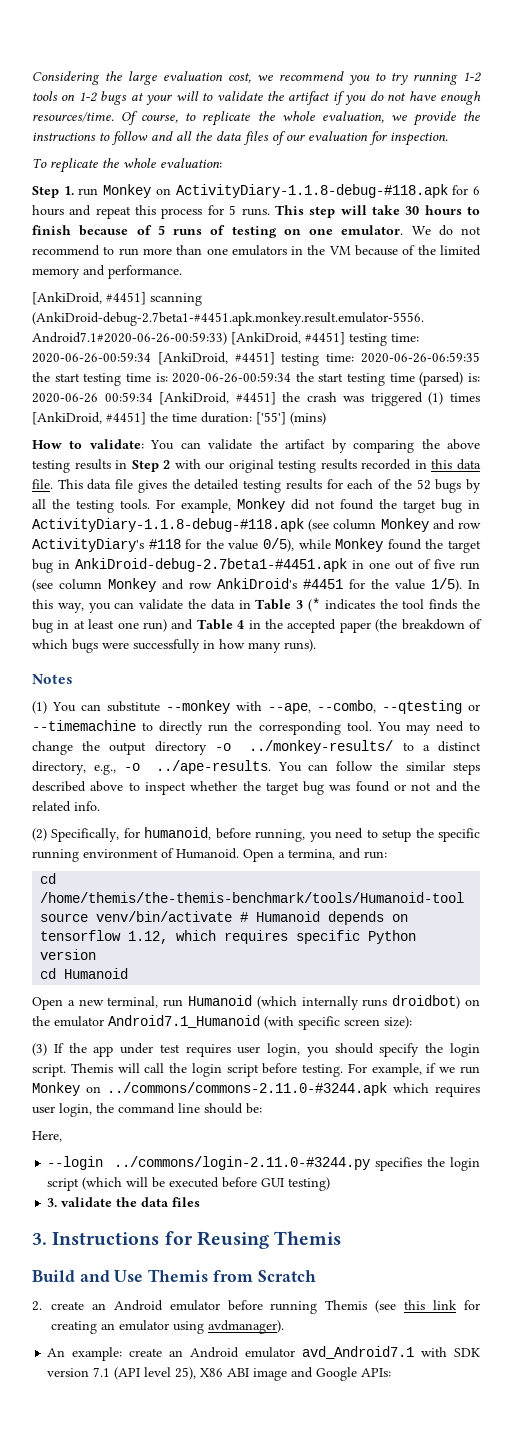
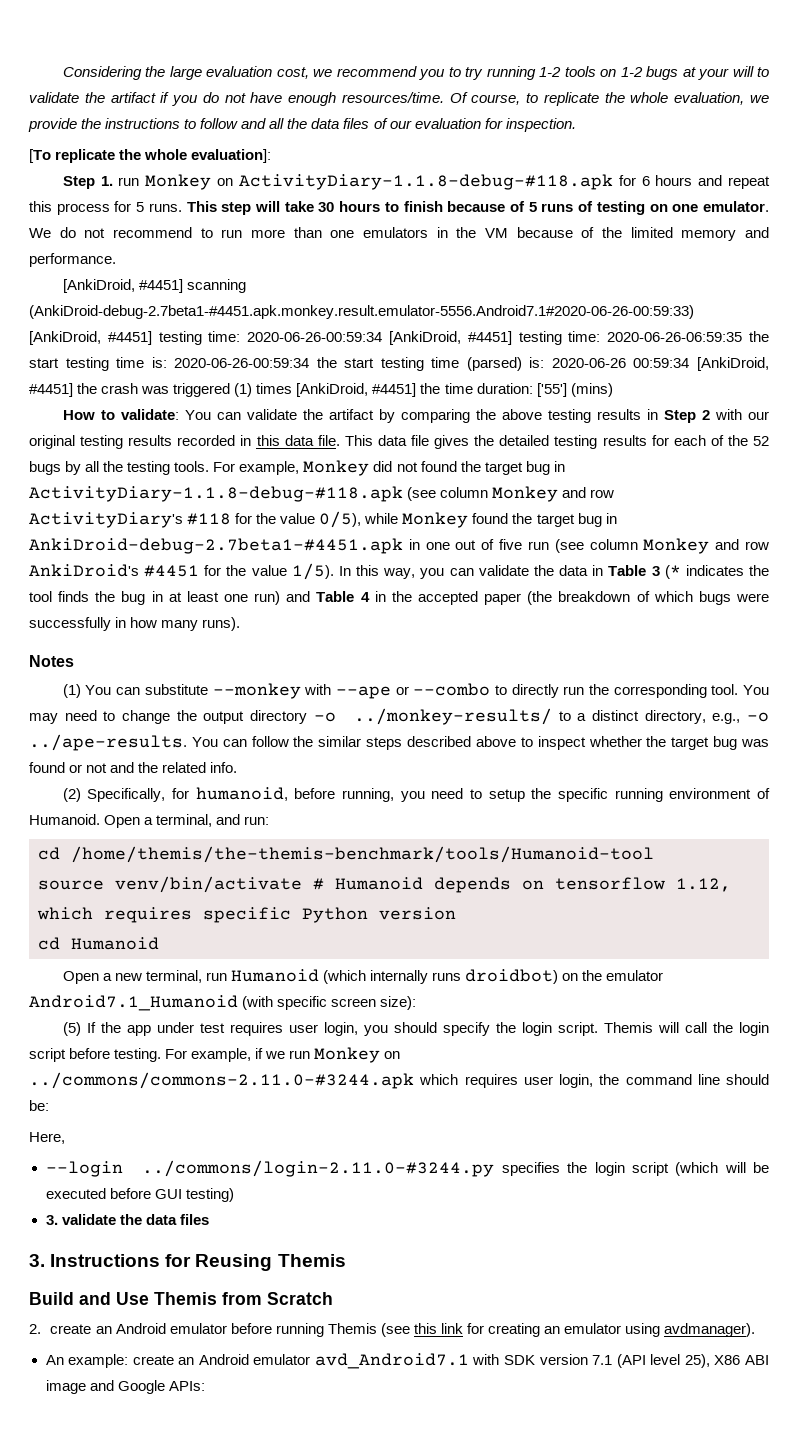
- To replicate the whole evaluation:
+ [To replicate the whole evaluation]:
- (1) You can substitute --monkey with --ape, --combo, --qtesting or --timemachine to directly run the corresponding tool.
+ (1) You can substitute --monkey with --ape or --combo to directly run the corresponding tool.
- Open a termina, and run:
+ Open a terminal, and run:
- (3) If the app under test requires user login, you should specify the login script.
+ (5) If the app under test requires user login, you should specify the login script.

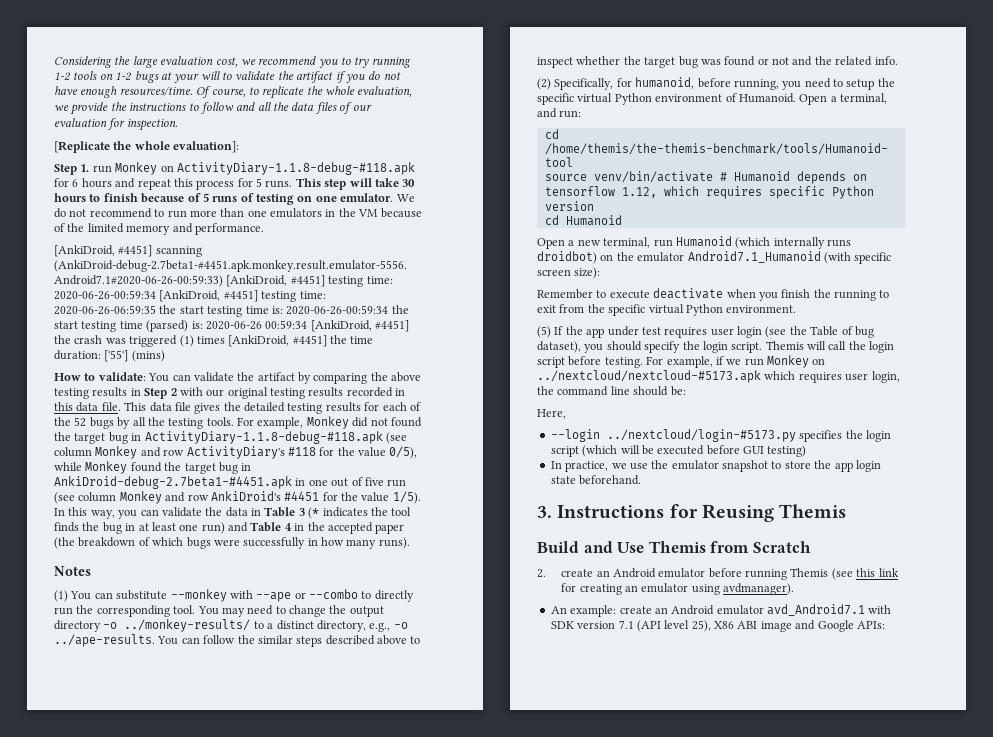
- [To replicate the whole evaluation]:
+ [Replicate the whole evaluation]:
- (2) Specifically, for humanoid, before running, you need to setup the specific running environment of Humanoid.
+ (2) Specifically, for humanoid, before running, you need to setup the specific virtual Python environment of Humanoid.
+ Remember to execute deactivate when you finish the running to exit from the specific virtual Python environment.
- (5) If the app under test requires user login, you should specify the login script.
+ (5) If the app under test requires user login (see the Table of bug dataset), you should specify the login script.
- For example, if we run Monkey on ../commons/commons-2.11.0-#3244.apk which requires user login, the command line should be:
+ For example, if we run Monkey on ../nextcloud/nextcloud-#5173.apk which requires user login, the command line should be:
- --login ../commons/login-2.11.0-#3244.py specifies the login script (which will be executed before GUI testing)
+ --login ../nextcloud/login-#5173.py specifies the login script (which will be executed before GUI testing)
- 3. validate the data files
+ In practice, we use the emulator snapshot to store the app login state beforehand.

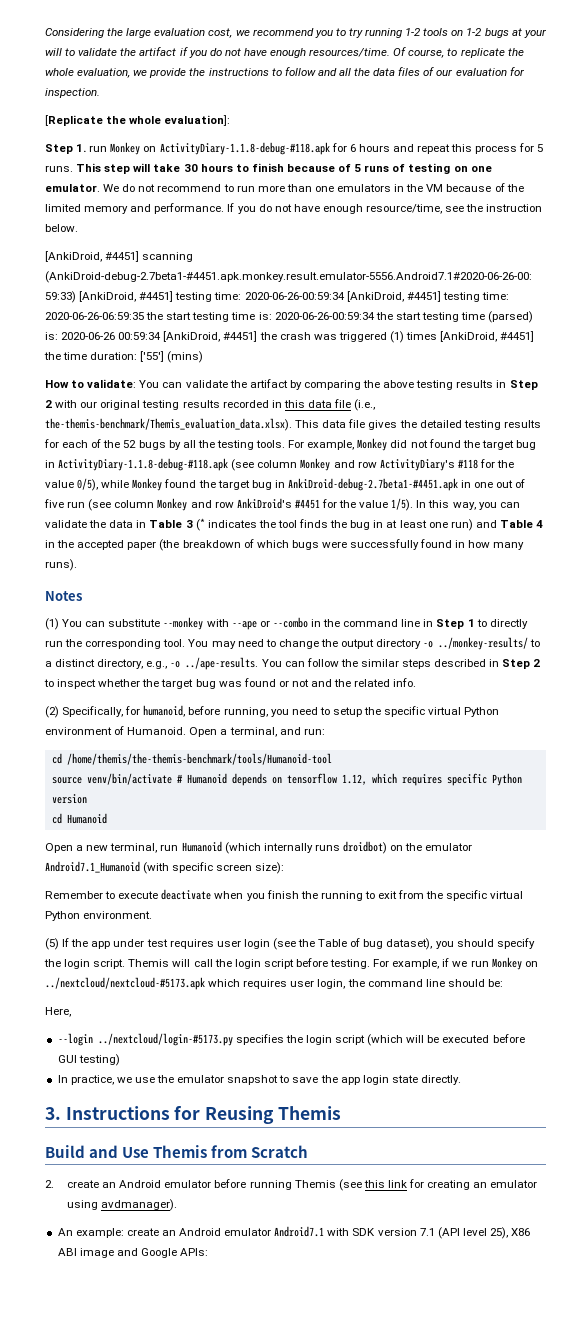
+ If you do not have enough resource/time, see the instruction below.
- How to validate: You can validate the artifact by comparing the above testing results in Step 2 with our original testing results recorded in this data file. This data file gives the detailed testing results for each of the 52 bugs by all the testing tools.
+ How to validate: You can validate the artifact by comparing the above testing results in Step 2 with our original testing results recorded in this data file (i.e., the-themis-benchmark/Themis_evaluation_data.xlsx). This data file gives the detailed testing results for each of the 52 bugs by all the testing tools.
- In this way, you can validate the data in Table 3 (* indicates the tool finds the bug in at least one run) and Table 4 in the accepted paper (the breakdown of which bugs were successfully in how many runs).
+ In this way, you can validate the data in Table 3 (* indicates the tool finds the bug in at least one run) and Table 4 in the accepted paper (the breakdown of which bugs were successfully found in how many runs).
- (1) You can substitute --monkey with --ape or --combo to directly run the corresponding tool.
+ (1) You can substitute --monkey with --ape or --combo in the command line in Step 1 to directly run the corresponding tool.
- You may need to change the output directory -o ../monkey-results/ to a distinct directory, e.g., -o ../ape-results. You can follow the similar steps described above to inspect whether the target bug was found or not and the related info.
+ You may need to change the output directory -o ../monkey-results/ to a distinct directory, e.g., -o ../ape-results. You can follow the similar steps described in Step 2 to inspect whether the target bug was found or not and the related info.
- In practice, we use the emulator snapshot to store the app login state beforehand.
+ In practice, we use the emulator snapshot to save the app login state directly.
- An example: create an Android emulator avd_Android7.1 with SDK version 7.1 (API level 25), X86 ABI image and Google APIs:
+ An example: create an Android emulator Android7.1 with SDK version 7.1 (API level 25), X86 ABI image and Google APIs:

